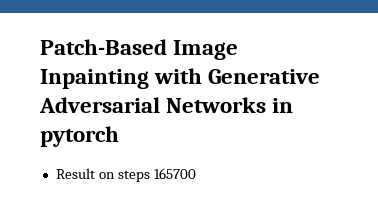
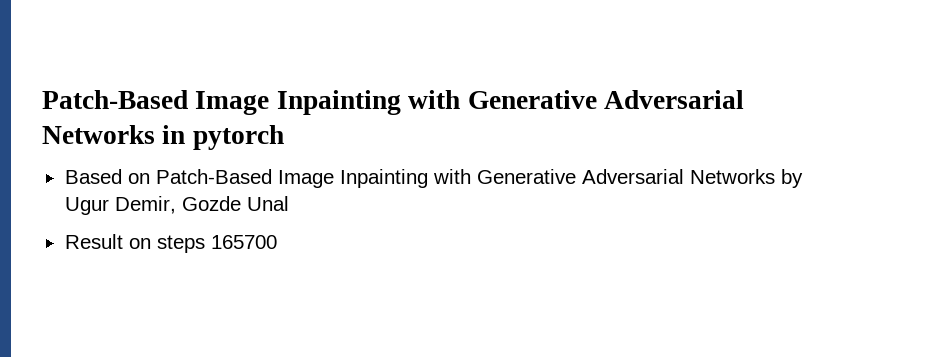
+ Based on Patch-Based Image Inpainting with Generative Adversarial Networks by Ugur Demir, Gozde Unal

